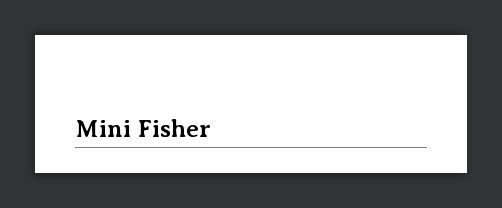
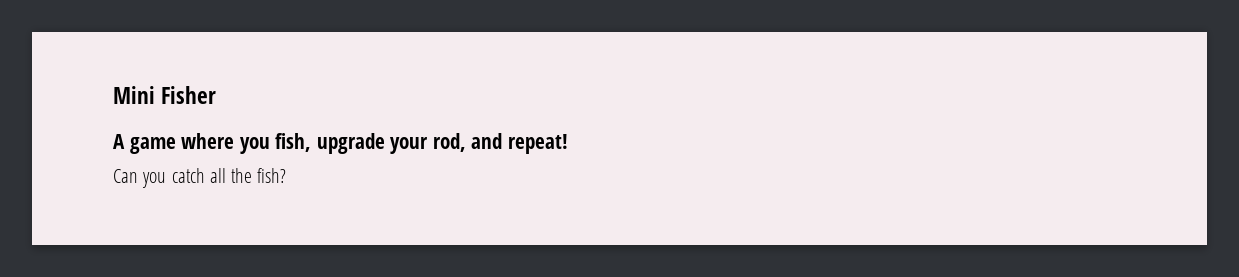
+ A game where you fish, upgrade your rod, and repeat!
+ Can you catch all the fish?

